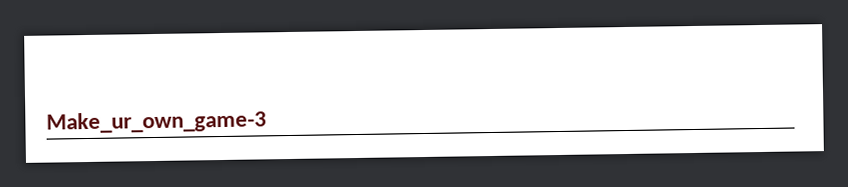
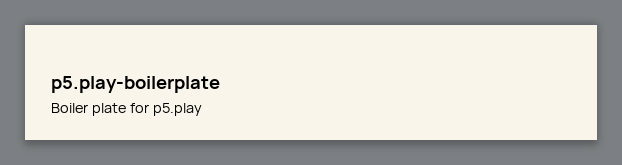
- Make_ur_own_game-3
+ p5.play-boilerplate
+ Boiler plate for p5.play

